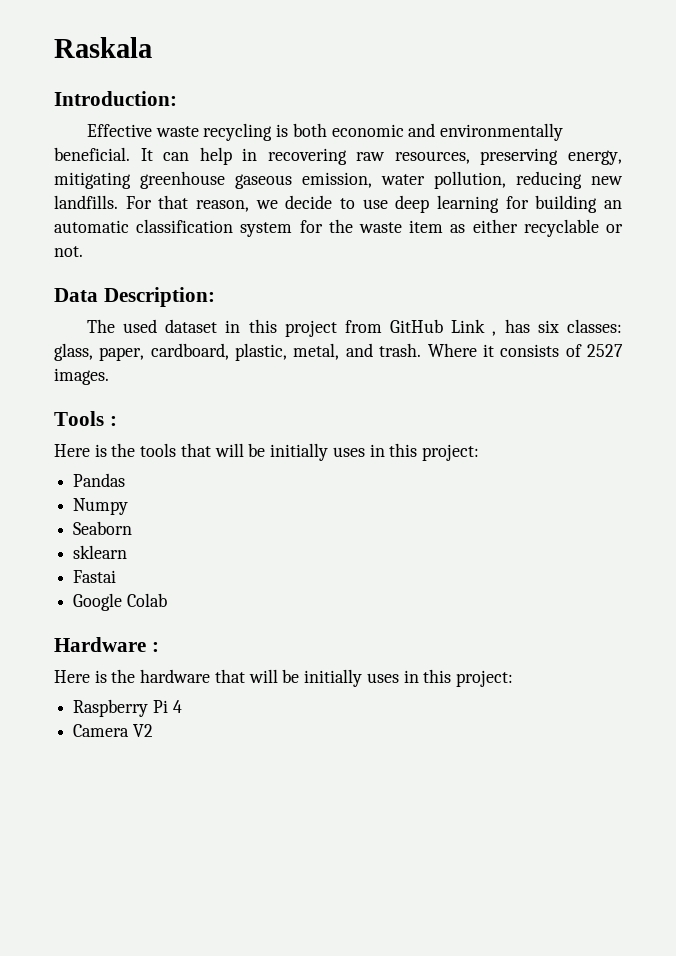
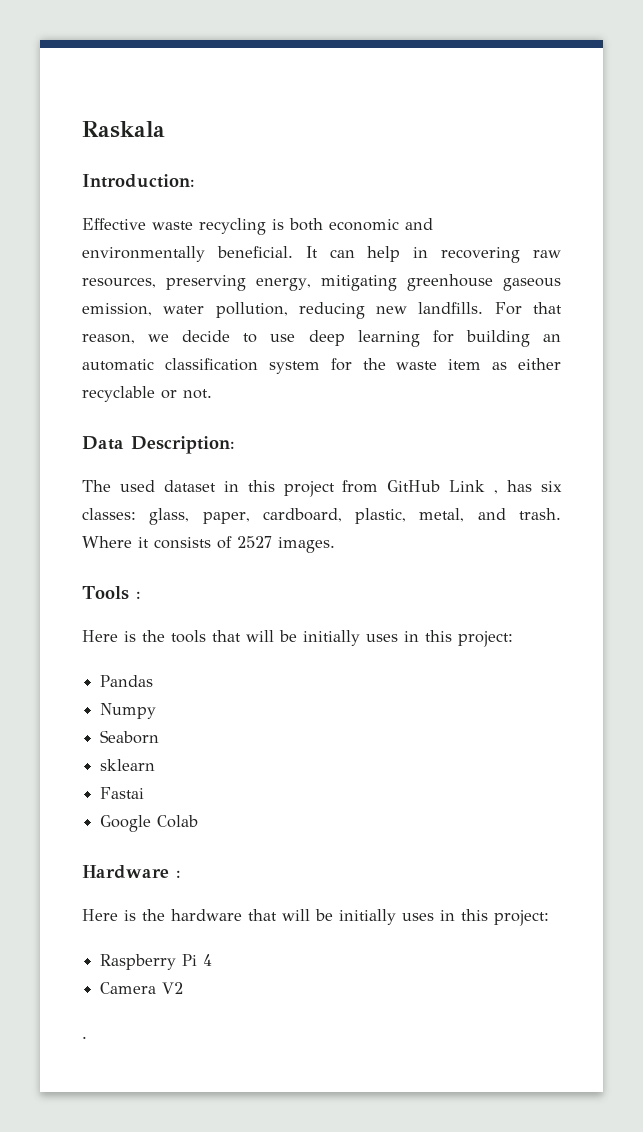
+ .

